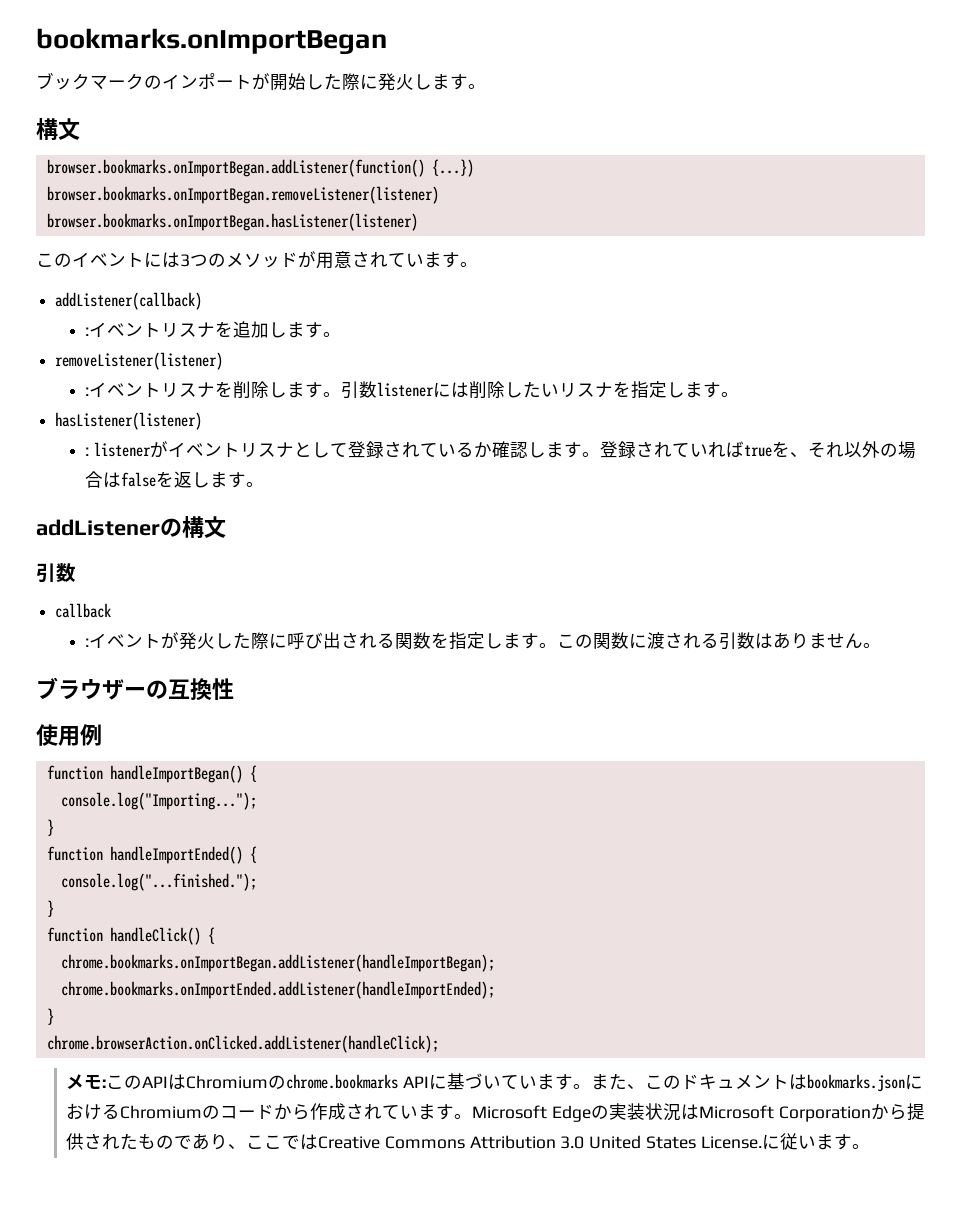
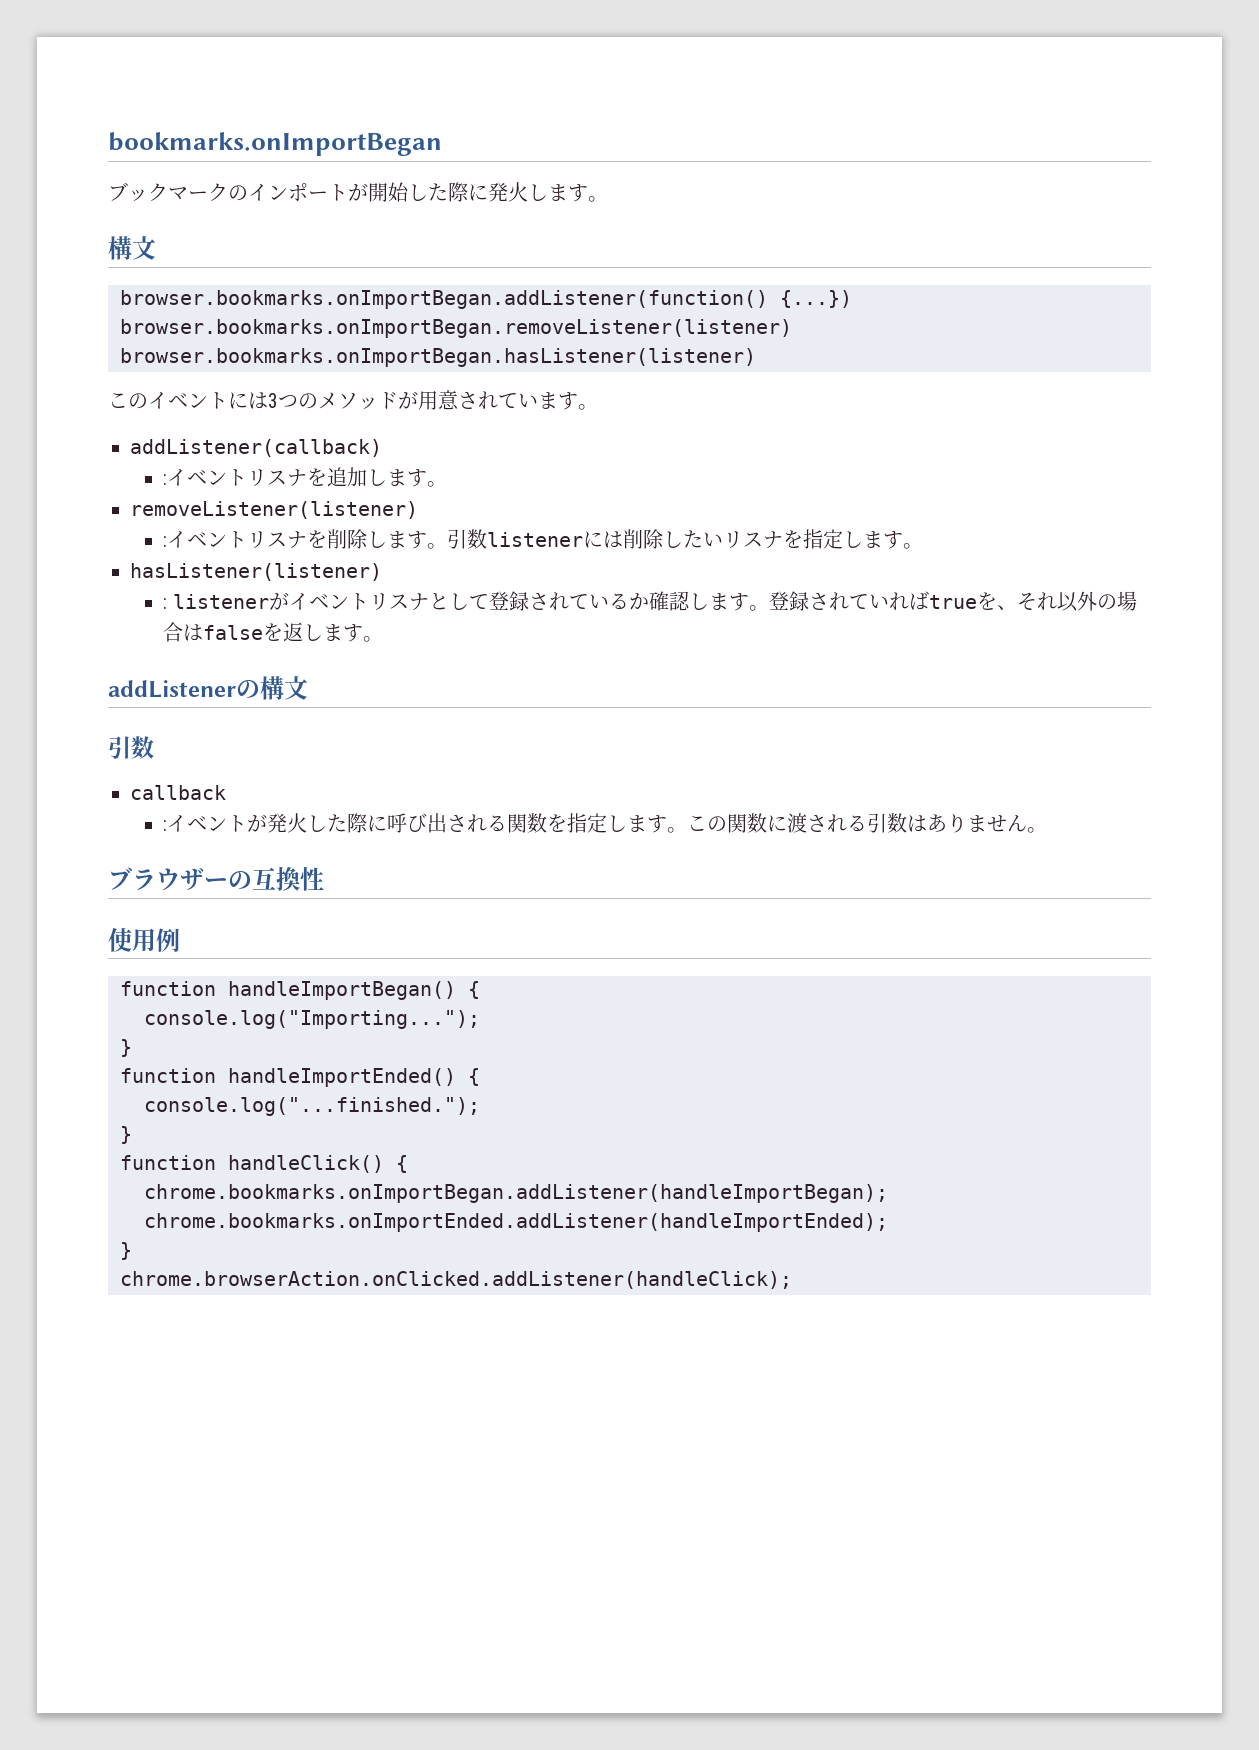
- メモ:このAPIはChromiumのchrome.bookmarks APIに基づいています。また、このドキュメントはbookmarks.jsonにおけるChromiumのコードから作成されています。Microsoft Edgeの実装状況はMicrosoft Corporationから提供されたものであり、ここではCreative Commons Attribution 3.0 United States License.に従います。

